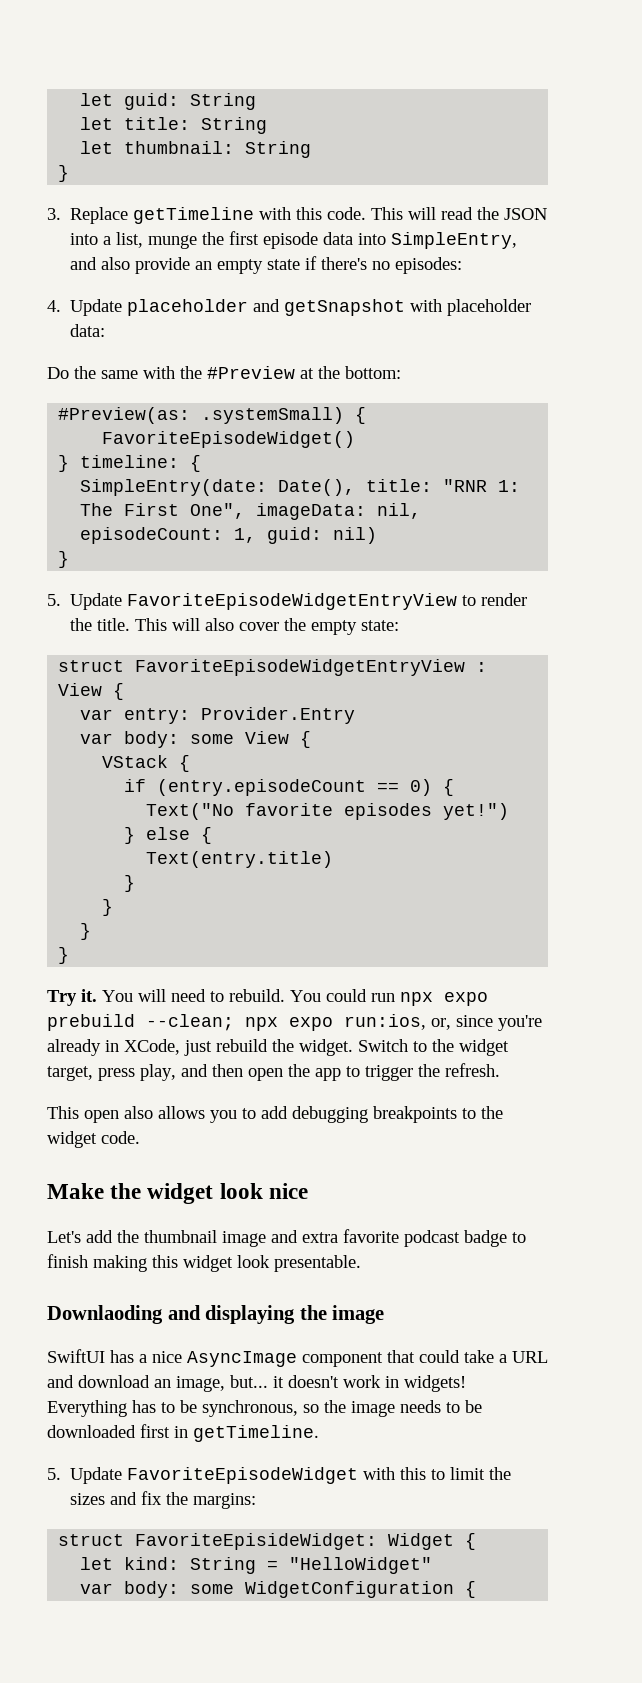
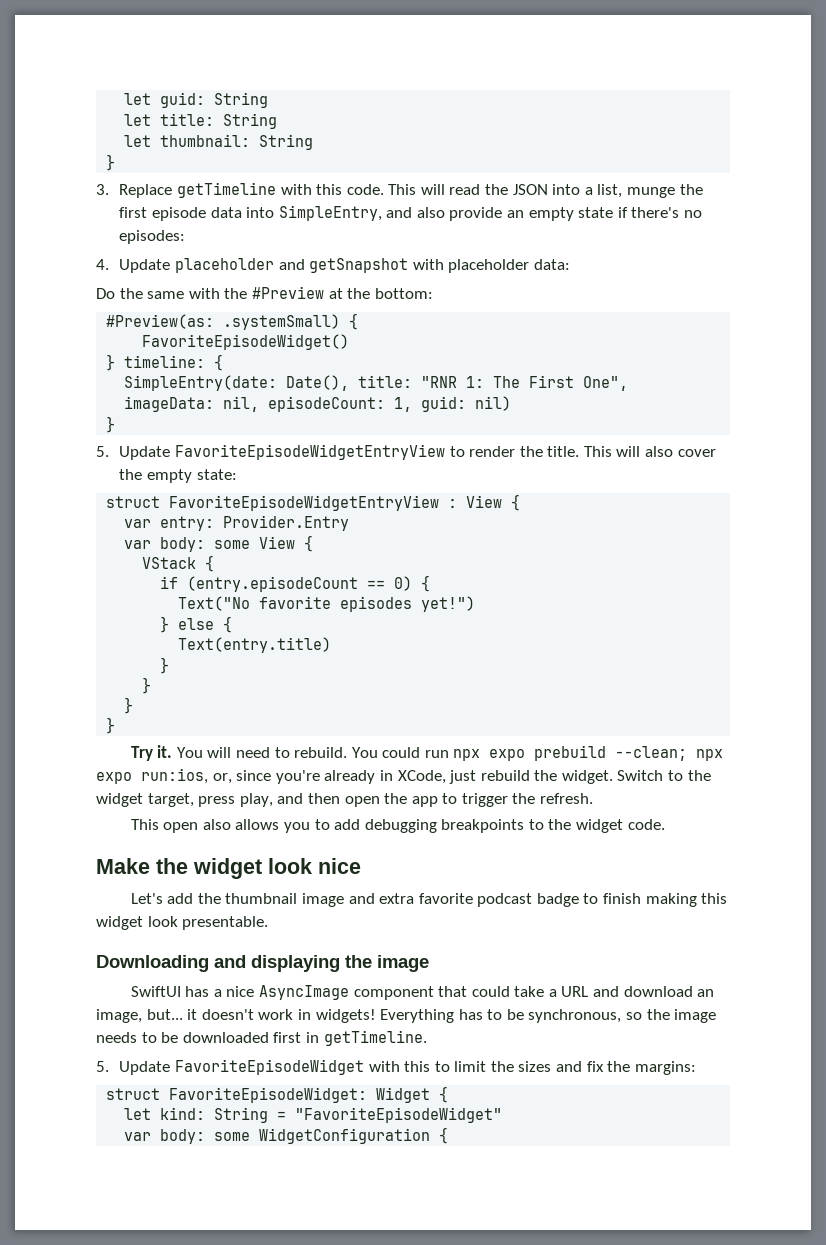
- Downlaoding and displaying the image
+ Downloading and displaying the image
- struct FavoriteEpisideWidget: Widget {
+ struct FavoriteEpisodeWidget: Widget {
- let kind: String = "HelloWidget"
+ let kind: String = "FavoriteEpisodeWidget"

